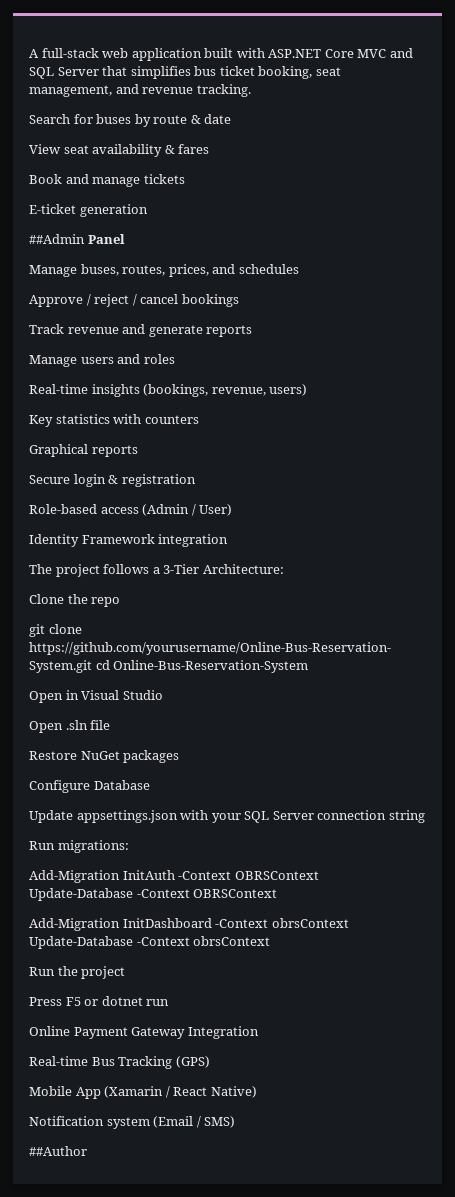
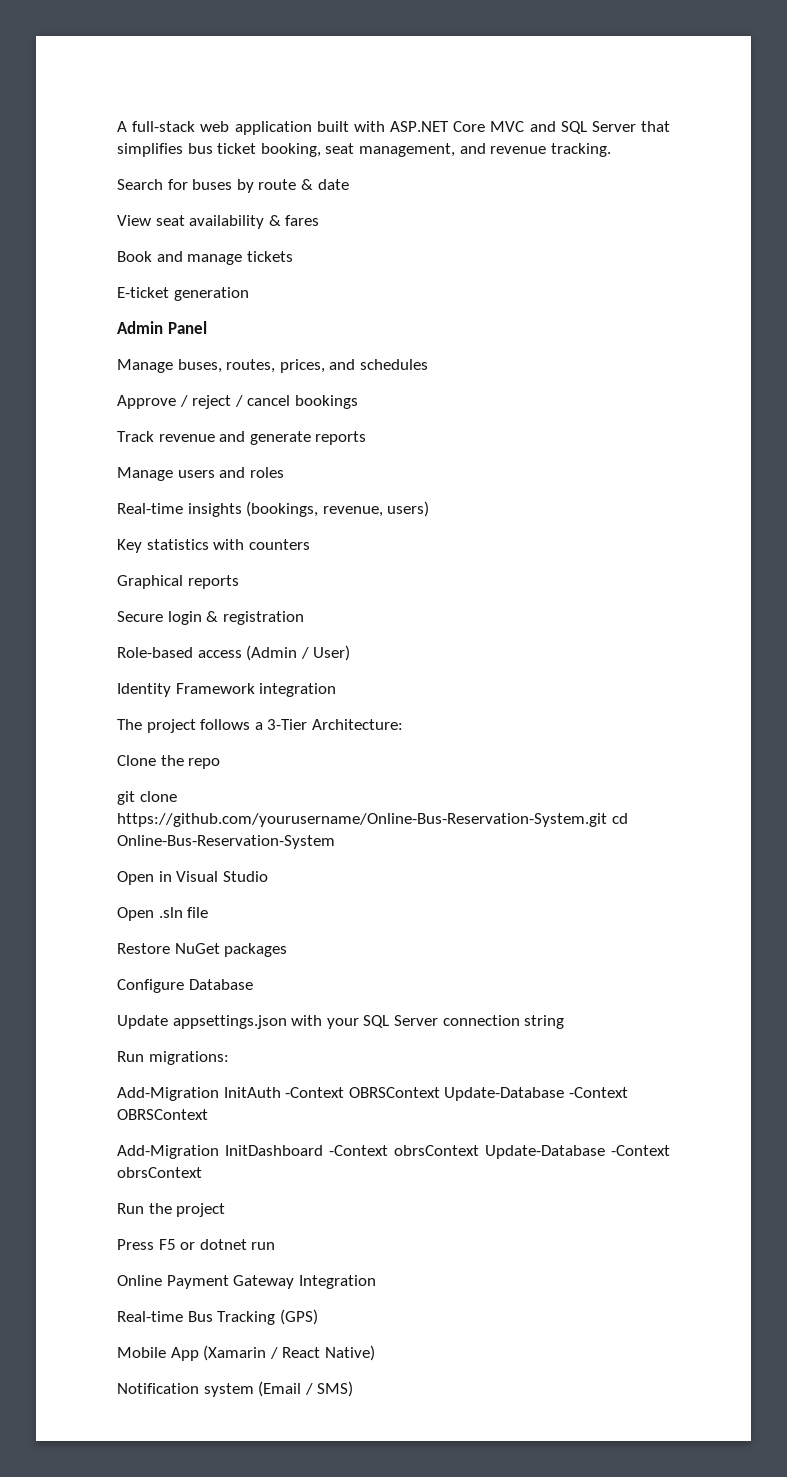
- ##Admin Panel
+ Admin Panel
- ##Author

